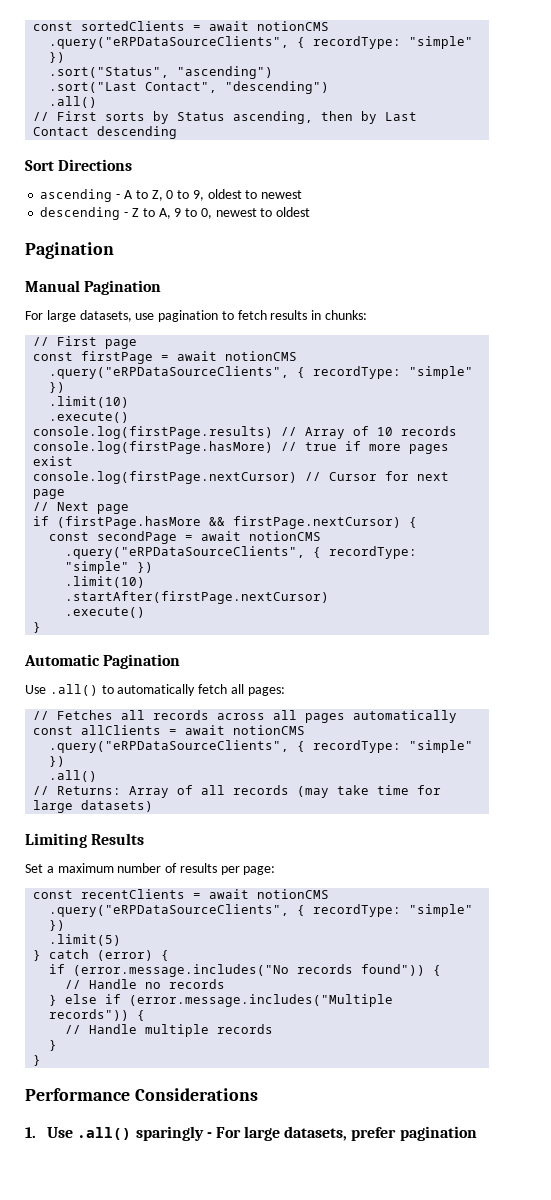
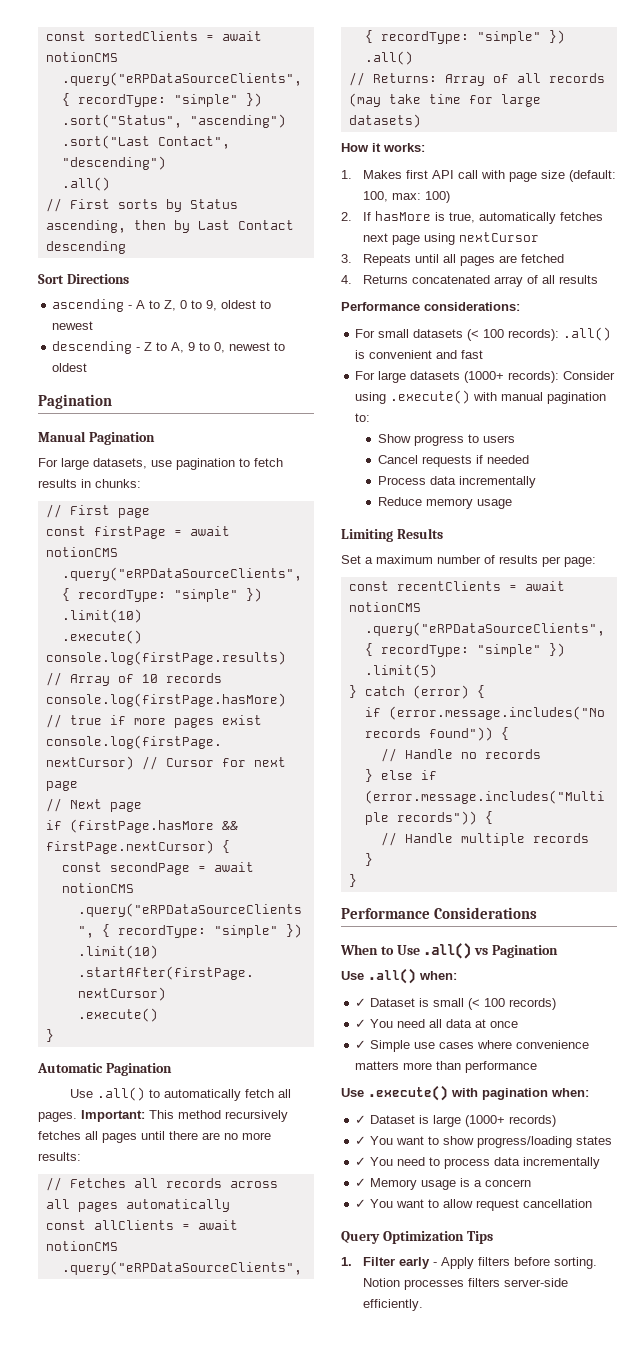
- Use .all() to automatically fetch all pages:
+ Use .all() to automatically fetch all pages. Important: This method recursively fetches all pages until there are no more results:
+ How it works:
+ 1. Makes first API call with page size (default: 100, max: 100)
+ 2. If hasMore is true, automatically fetches next page using nextCursor
+ 3. Repeats until all pages are fetched
+ 4. Returns concatenated array of all results
+ Performance considerations:
+ For small datasets (< 100 records): .all() is convenient and fast
+ For large datasets (1000+ records): Consider using .execute() with manual pagination to:
+ Show progress to users
+ Cancel requests if needed
+ Process data incrementally
+ Reduce memory usage
- 1. Use .all() sparingly - For large datasets, prefer pagination
+ When to Use .all() vs Pagination
+ Use .all() when:
+ ✓ Dataset is small (< 100 records)
+ ✓ You need all data at once
+ ✓ Simple use cases where convenience matters more than performance
+ Use .execute() with pagination when:
+ ✓ Dataset is large (1000+ records)
+ ✓ You want to show progress/loading states
+ ✓ You need to process data incrementally
+ ✓ Memory usage is a concern
+ ✓ You want to allow request cancellation
+ Query Optimization Tips
+ 1. Filter early - Apply filters before sorting. Notion processes filters server-side efficiently.

